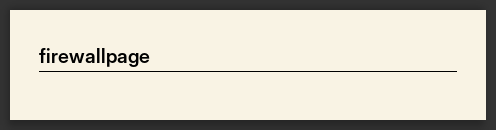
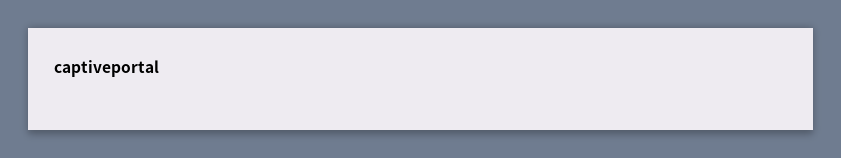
- firewallpage
+ captiveportal

